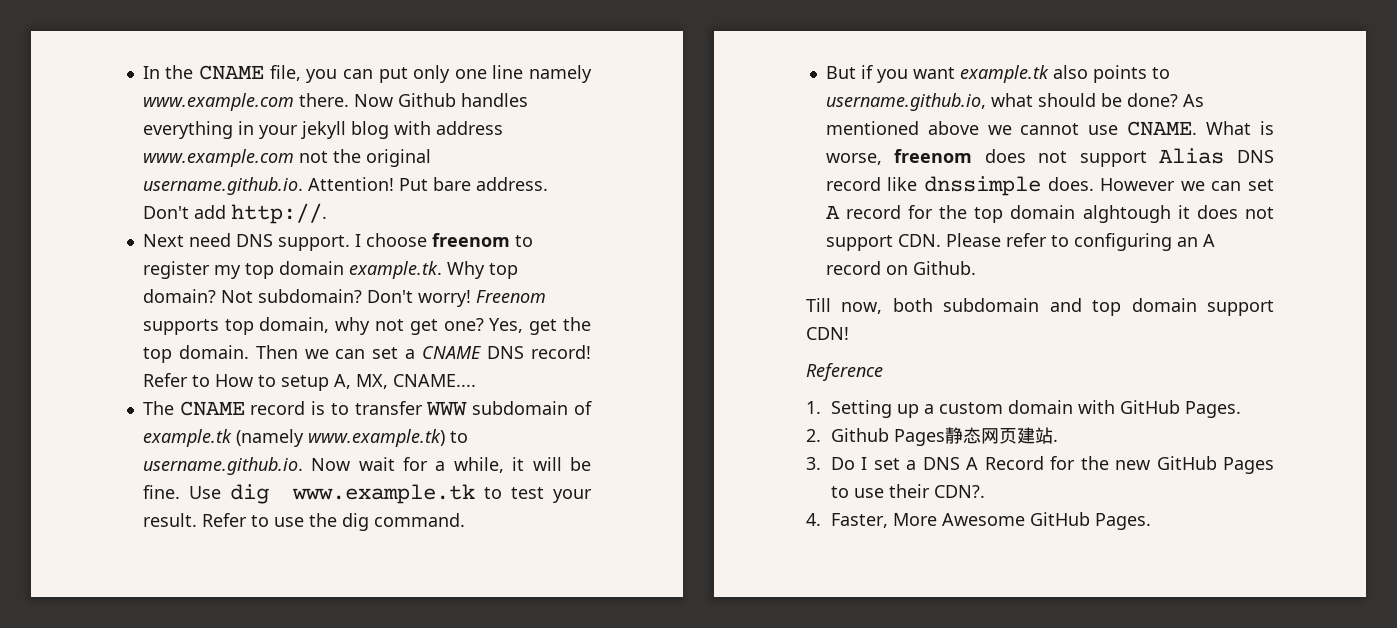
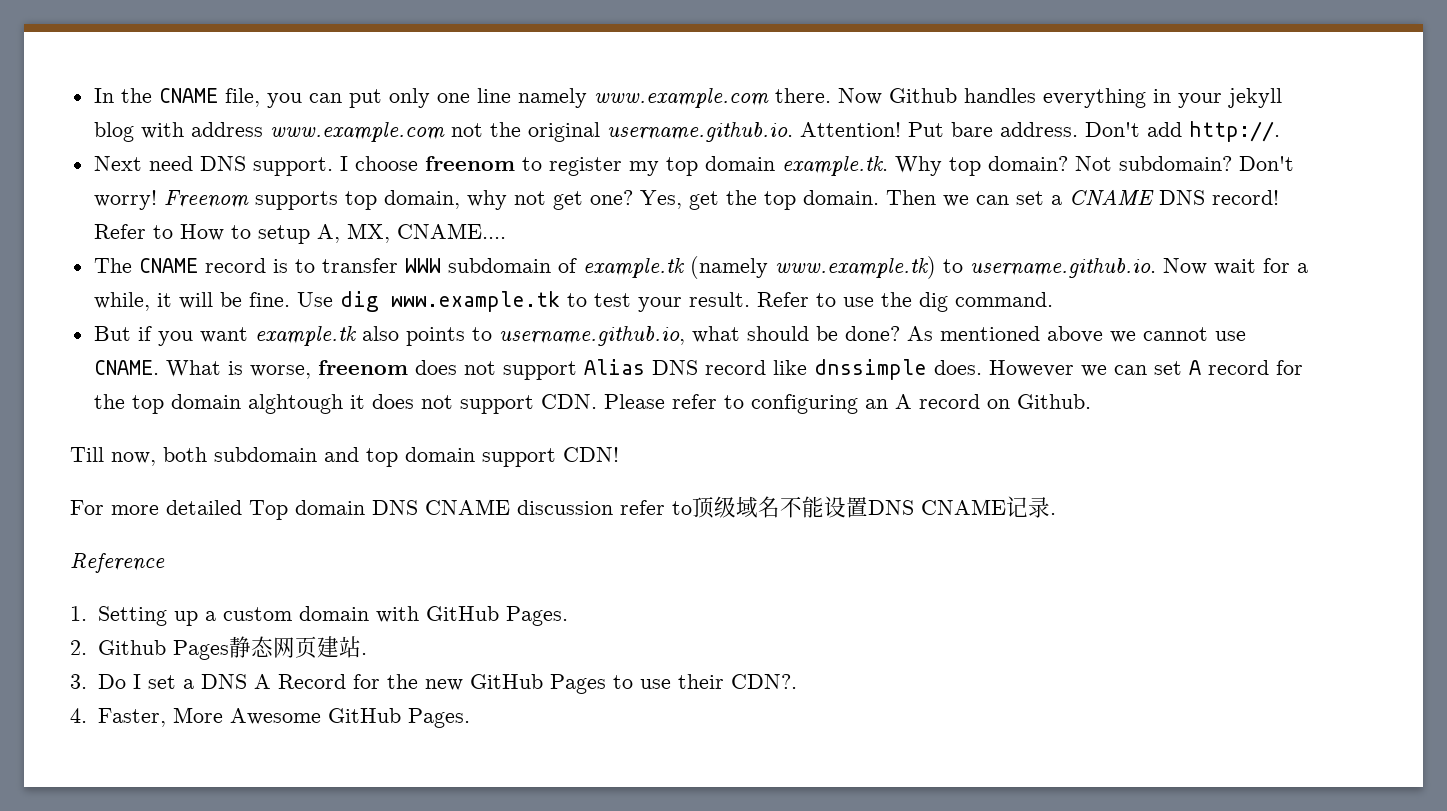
+ For more detailed Top domain DNS CNAME discussion refer to顶级域名不能设置DNS CNAME记录.

